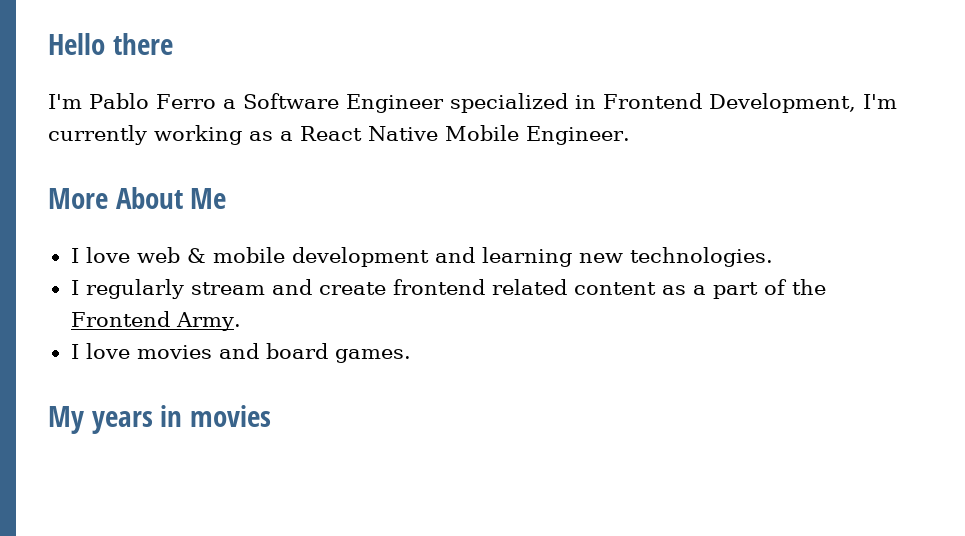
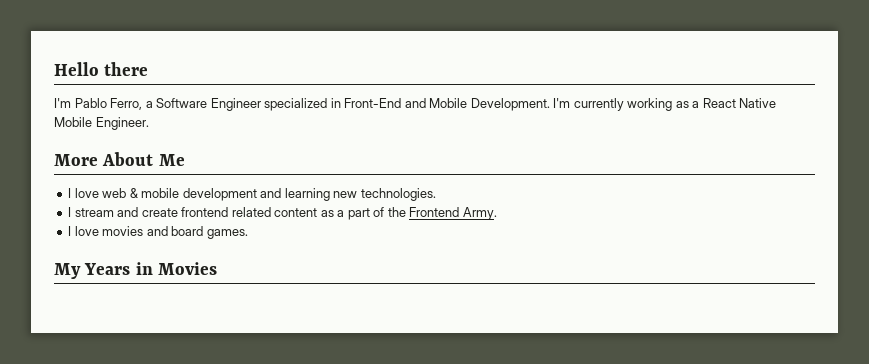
- I'm Pablo Ferro a Software Engineer specialized in Frontend Development, I'm currently working as a React Native Mobile Engineer.
+ I'm Pablo Ferro, a Software Engineer specialized in Front-End and Mobile Development. I'm currently working as a React Native Mobile Engineer.
- I regularly stream and create frontend related content as a part of the Frontend Army.
+ I stream and create frontend related content as a part of the Frontend Army.
- My years in movies
+ My Years in Movies

